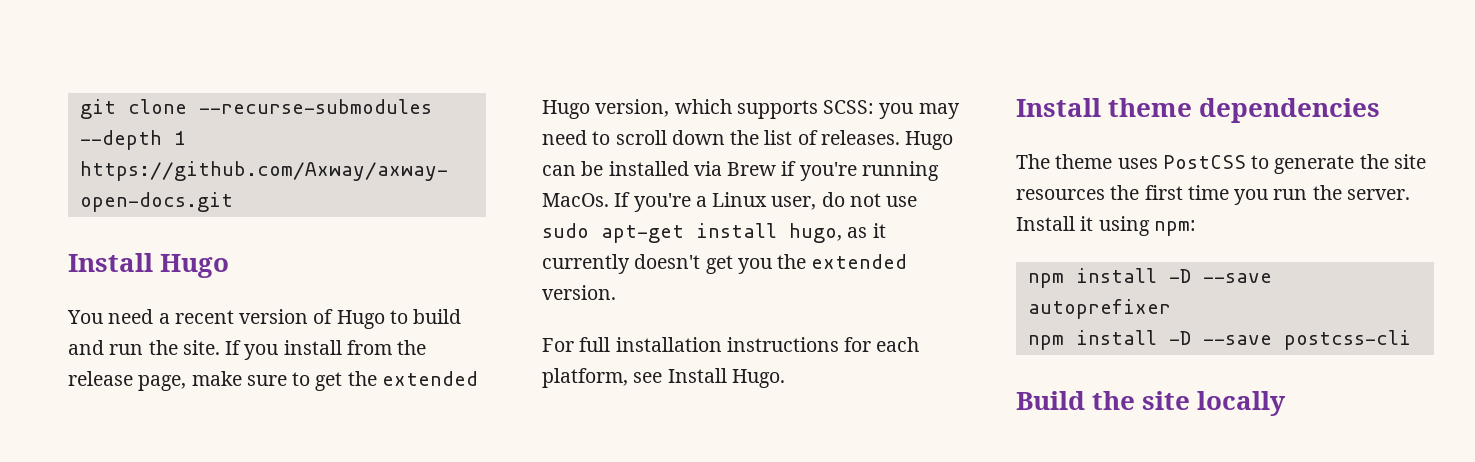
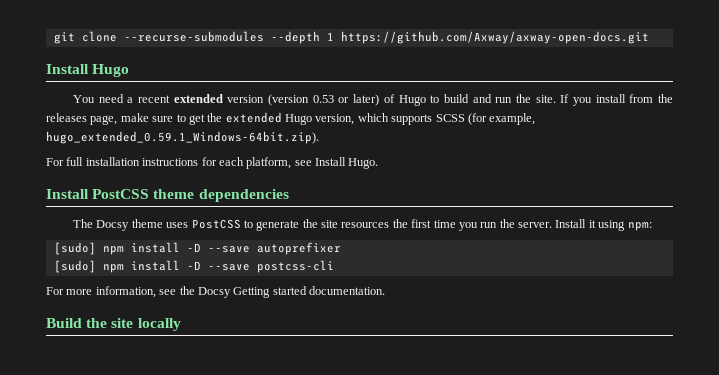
- You need a recent version of Hugo to build and run the site.
+ You need a recent extended version (version 0.53 or later) of Hugo to build and run the site.
- If you install from the release page, make sure to get the extended Hugo version, which supports SCSS: you may need to scroll down the list of releases. Hugo can be installed via Brew if you're running MacOs. If you're a Linux user, do not use sudo apt-get install hugo, as it currently doesn't get you the extended version.
+ If you install from the releases page, make sure to get the extended Hugo version, which supports SCSS (for example, hugo_extended_0.59.1_Windows-64bit.zip).
- Install theme dependencies
+ Install PostCSS theme dependencies
- The theme uses PostCSS to generate the site resources the first time you run the server.
+ The Docsy theme uses PostCSS to generate the site resources the first time you run the server.
- npm install -D --save autoprefixer
+ [sudo] npm install -D --save autoprefixer
- npm install -D --save postcss-cli
+ [sudo] npm install -D --save postcss-cli
+ For more information, see the Docsy Getting started documentation.

